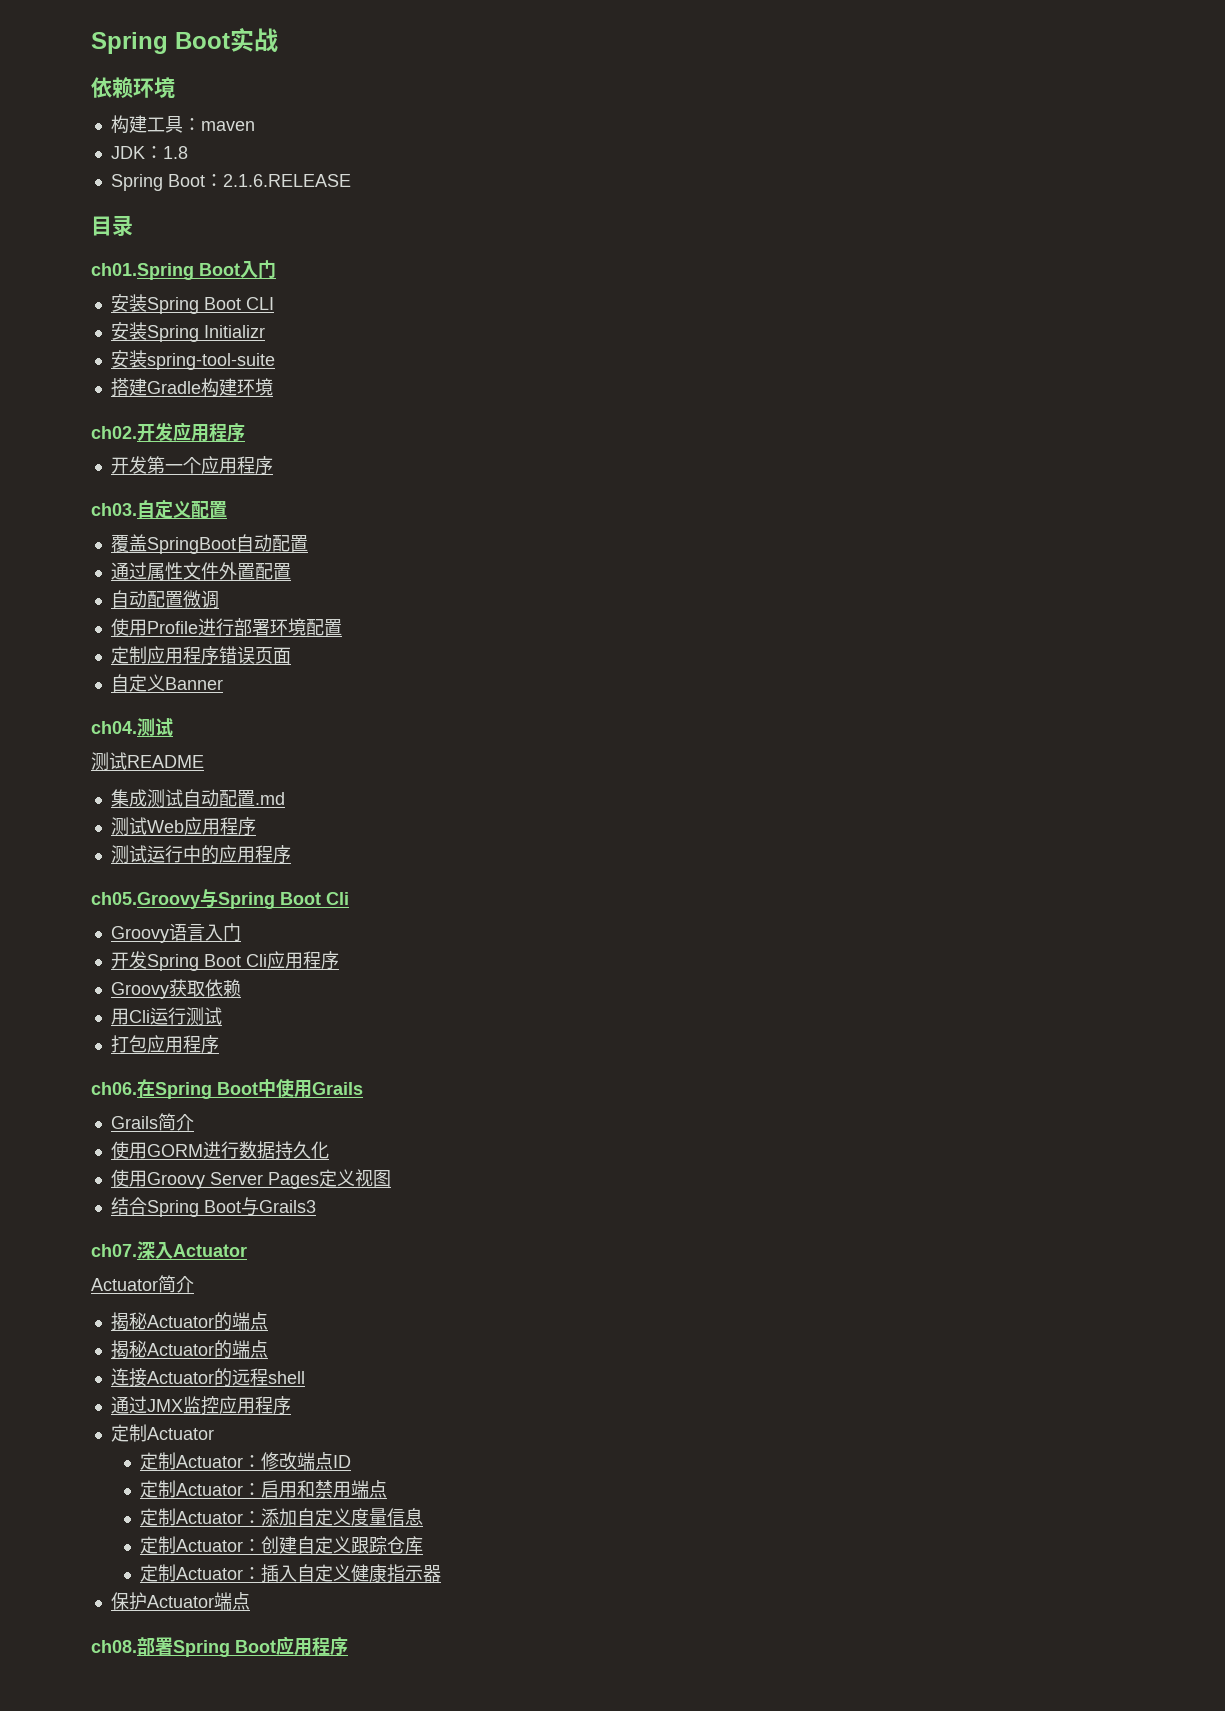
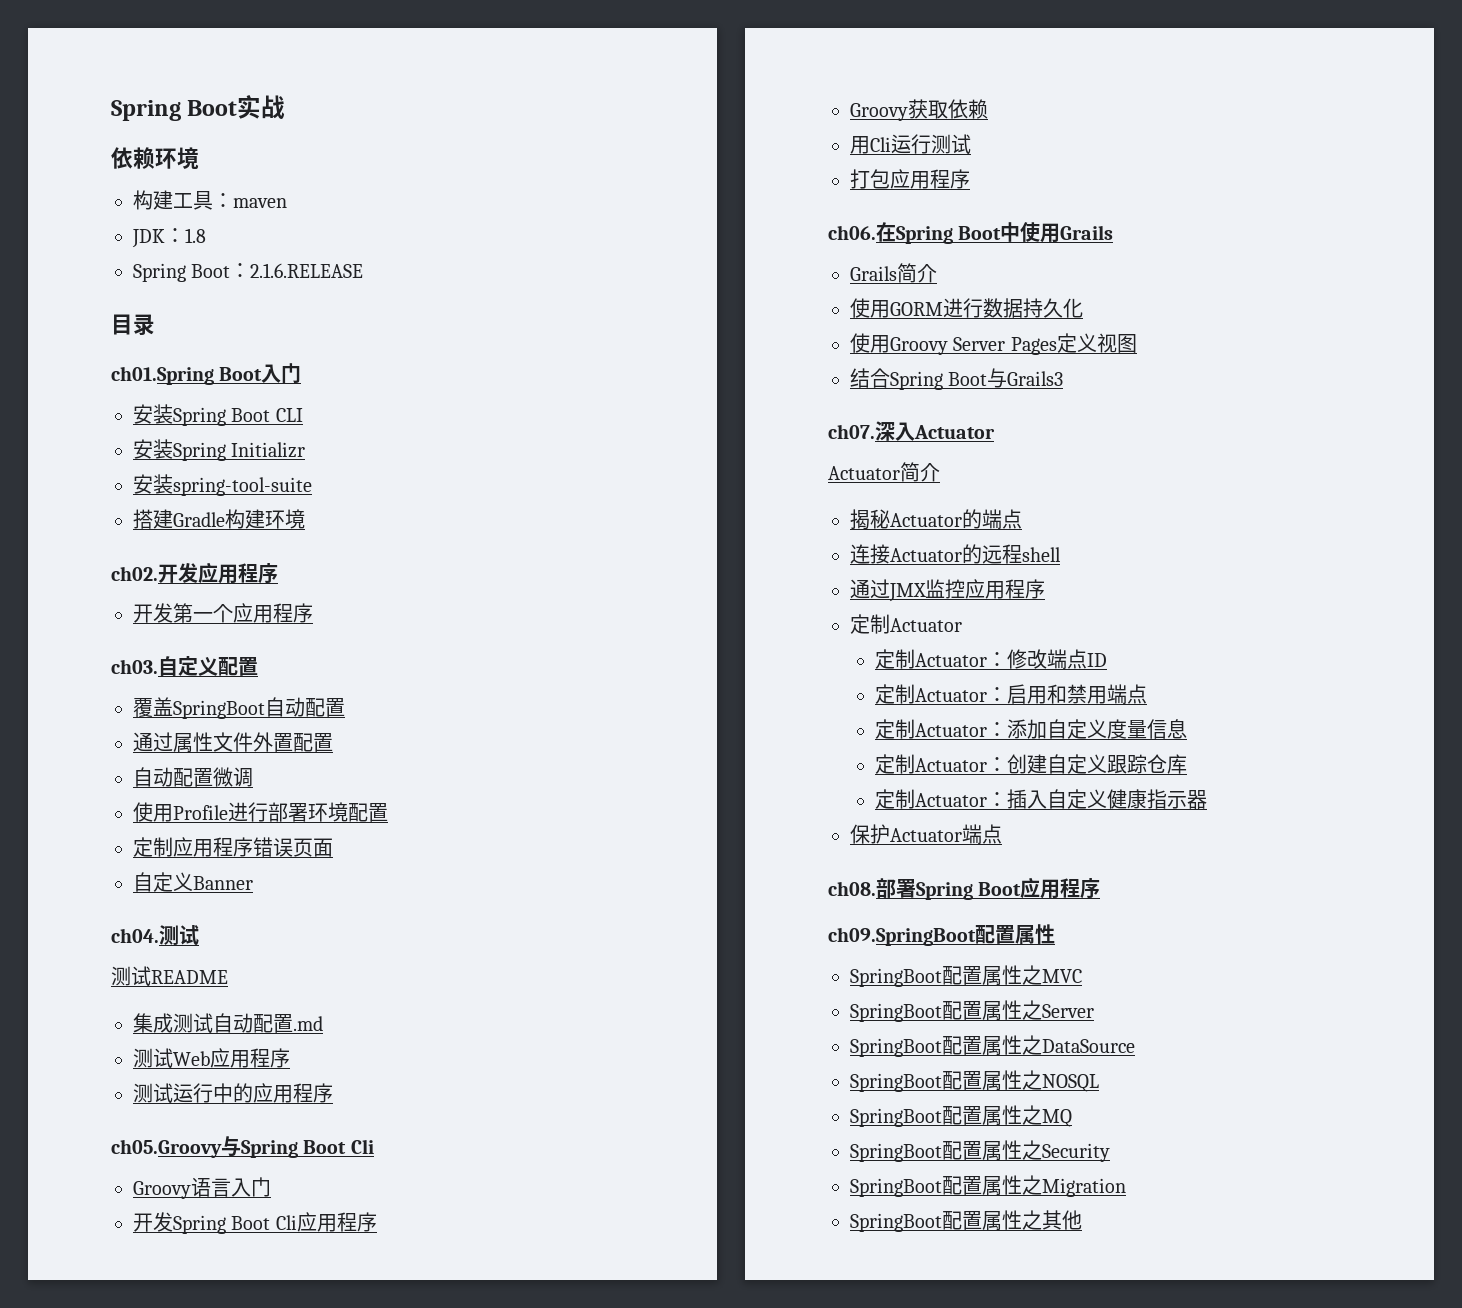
  Actuator简介
- 揭秘Actuator的端点
+ ch09.SpringBoot配置属性
+ SpringBoot配置属性之MVC
+ SpringBoot配置属性之Server
+ SpringBoot配置属性之DataSource
+ SpringBoot配置属性之NOSQL
+ SpringBoot配置属性之MQ
+ SpringBoot配置属性之Security
+ SpringBoot配置属性之Migration
+ SpringBoot配置属性之其他

